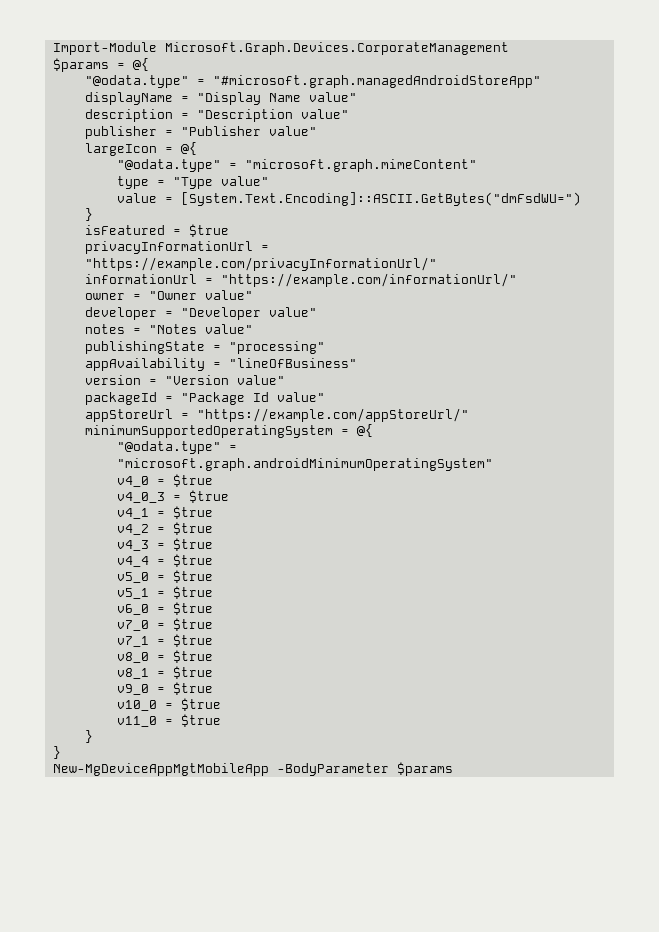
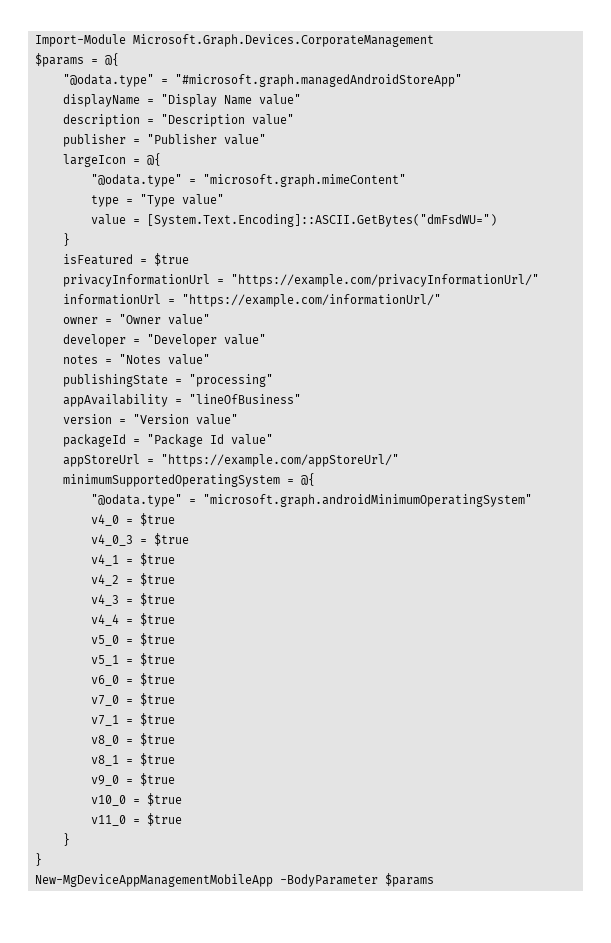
- New-MgDeviceAppMgtMobileApp -BodyParameter $params
+ New-MgDeviceAppManagementMobileApp -BodyParameter $params

